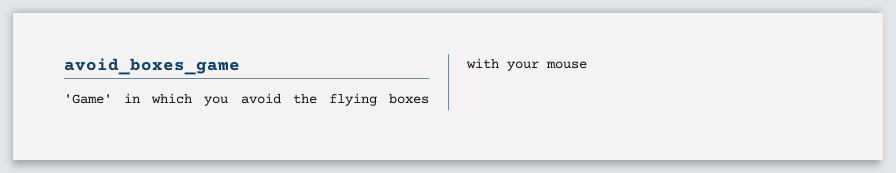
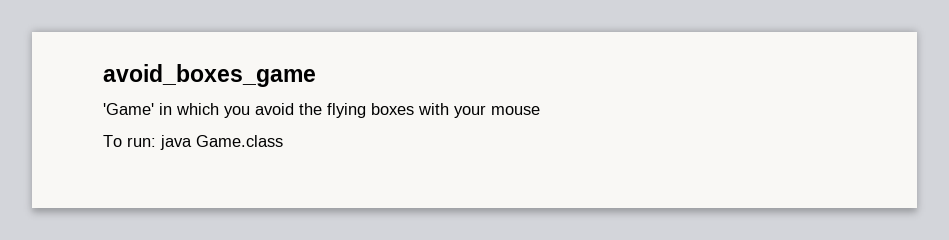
+ To run: java Game.class

